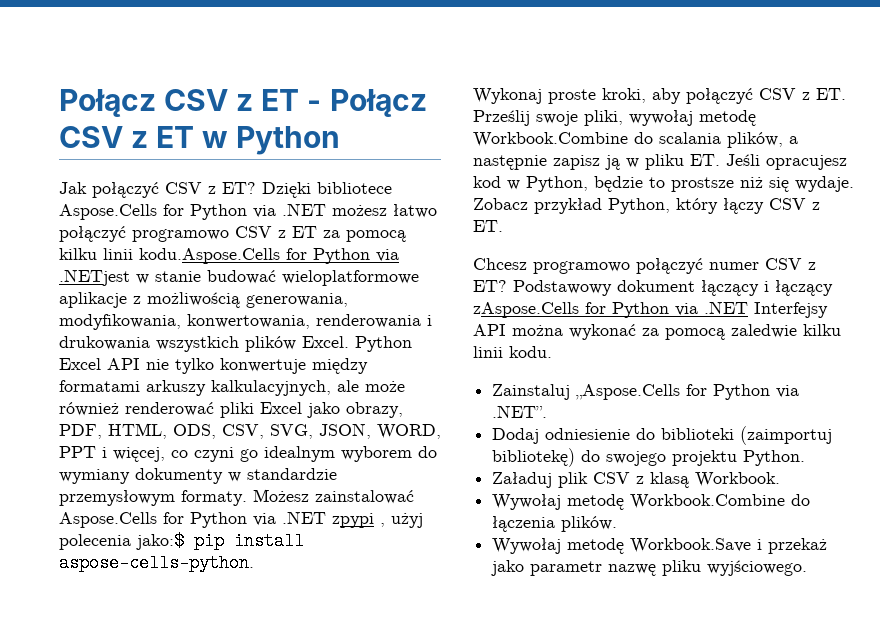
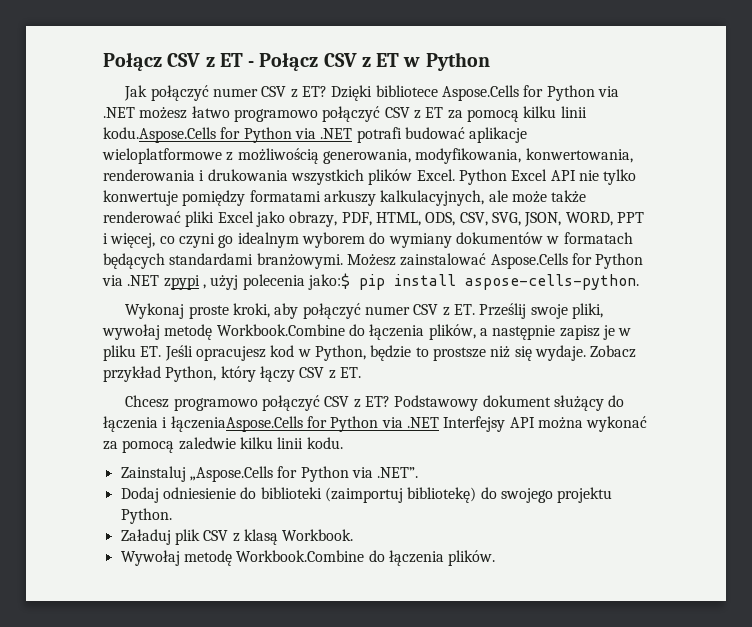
- Jak połączyć CSV z ET?
+ Jak połączyć numer CSV z ET?
- Dzięki bibliotece Aspose.Cells for Python via .NET możesz łatwo połączyć programowo CSV z ET za pomocą kilku linii kodu.Aspose.Cells for Python via .NETjest w stanie budować wieloplatformowe aplikacje z możliwością generowania, modyfikowania, konwertowania, renderowania i drukowania wszystkich plików Excel.
+ Dzięki bibliotece Aspose.Cells for Python via .NET możesz łatwo programowo połączyć CSV z ET za pomocą kilku linii kodu.Aspose.Cells for Python via .NET potrafi budować aplikacje wieloplatformowe z możliwością generowania, modyfikowania, konwertowania, renderowania i drukowania wszystkich plików Excel.
- Python Excel API nie tylko konwertuje między formatami arkuszy kalkulacyjnych, ale może również renderować pliki Excel jako obrazy, PDF, HTML, ODS, CSV, SVG, JSON, WORD, PPT i więcej, co czyni go idealnym wyborem do wymiany dokumenty w standardzie przemysłowym formaty.
+ Python Excel API nie tylko konwertuje pomiędzy formatami arkuszy kalkulacyjnych, ale może także renderować pliki Excel jako obrazy, PDF, HTML, ODS, CSV, SVG, JSON, WORD, PPT i więcej, co czyni go idealnym wyborem do wymiany dokumentów w formatach będących standardami branżowymi.
- Wykonaj proste kroki, aby połączyć CSV z ET. Prześlij swoje pliki, wywołaj metodę Workbook.Combine do scalania plików, a następnie zapisz ją w pliku ET. Jeśli opracujesz kod w Python, będzie to prostsze niż się wydaje.
+ Wykonaj proste kroki, aby połączyć numer CSV z ET. Prześlij swoje pliki, wywołaj metodę Workbook.Combine do łączenia plików, a następnie zapisz je w pliku ET. Jeśli opracujesz kod w Python, będzie to prostsze niż się wydaje.
- Chcesz programowo połączyć numer CSV z ET?
+ Chcesz programowo połączyć CSV z ET?
- Podstawowy dokument łączący i łączący zAspose.Cells for Python via .NET Interfejsy API można wykonać za pomocą zaledwie kilku linii kodu.
+ Podstawowy dokument służący do łączenia i łączeniaAspose.Cells for Python via .NET Interfejsy API można wykonać za pomocą zaledwie kilku linii kodu.
- Wywołaj metodę Workbook.Save i przekaż jako parametr nazwę pliku wyjściowego.

